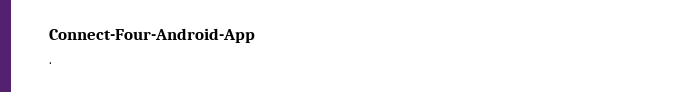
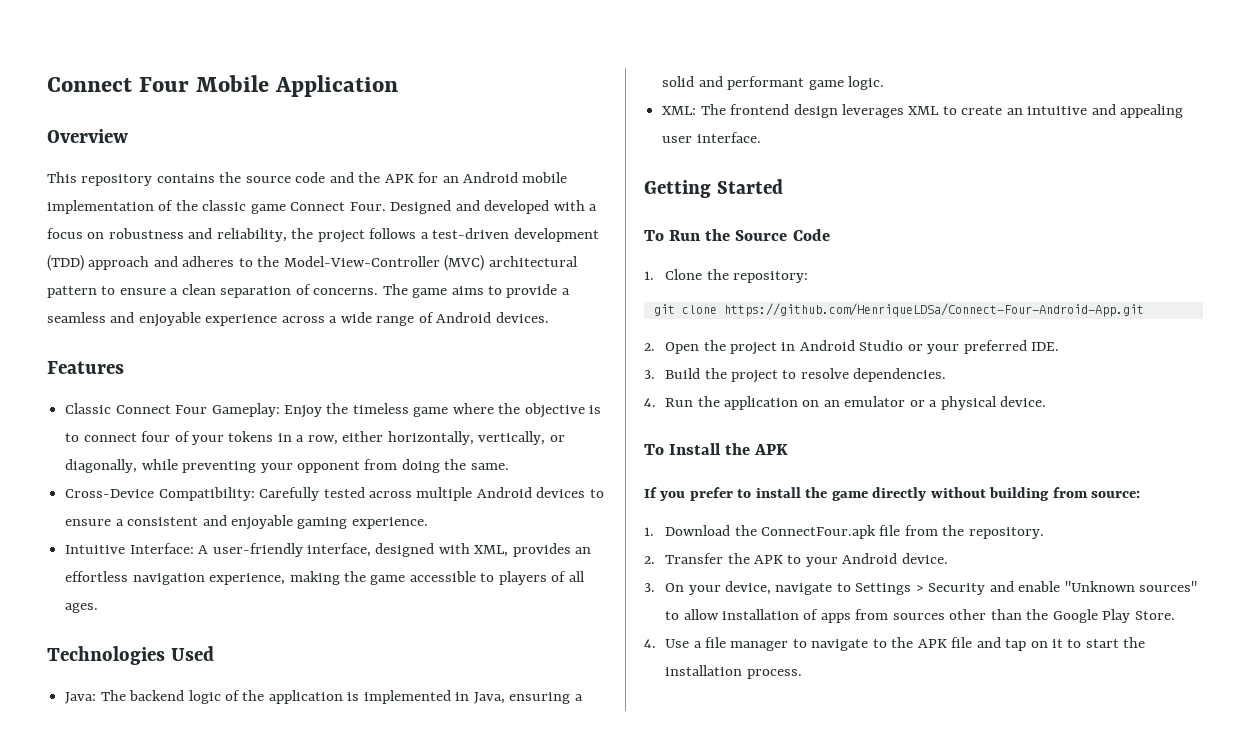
- Connect-Four-Android-App
- .
+ Connect Four Mobile Application
+ Overview
+ This repository contains the source code and the APK for an Android mobile implementation of the classic game Connect Four. Designed and developed with a focus on robustness and reliability, the project follows a test-driven development (TDD) approach and adheres to the Model-View-Controller (MVC) architectural pattern to ensure a clean separation of concerns. The game aims to provide a seamless and enjoyable experience across a wide range of Android devices.
+ Features
+ Classic Connect Four Gameplay: Enjoy the timeless game where the objective is to connect four of your tokens in a row, either horizontally, vertically, or diagonally, while preventing your opponent from doing the same.
+ Cross-Device Compatibility: Carefully tested across multiple Android devices to ensure a consistent and enjoyable gaming experience.
+ Intuitive Interface: A user-friendly interface, designed with XML, provides an effortless navigation experience, making the game accessible to players of all ages.
+ Technologies Used
+ Java: The backend logic of the application is implemented in Java, ensuring a solid and performant game logic.
+ XML: The frontend design leverages XML to create an intuitive and appealing user interface.
+ Getting Started
+ To Run the Source Code
+ 1. Clone the repository:
+ git clone https://github.com/HenriqueLDSa/Connect-Four-Android-App.git
+ 2. Open the project in Android Studio or your preferred IDE.
+ 3. Build the project to resolve dependencies.
+ 4. Run the application on an emulator or a physical device.
+ To Install the APK
+ If you prefer to install the game directly without building from source:
+ 1. Download the ConnectFour.apk file from the repository.
+ 2. Transfer the APK to your Android device.
+ 3. On your device, navigate to Settings > Security and enable "Unknown sources" to allow installation of apps from sources other than the Google Play Store.
+ 4. Use a file manager to navigate to the APK file and tap on it to start the installation process.

